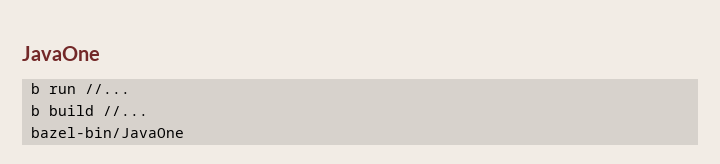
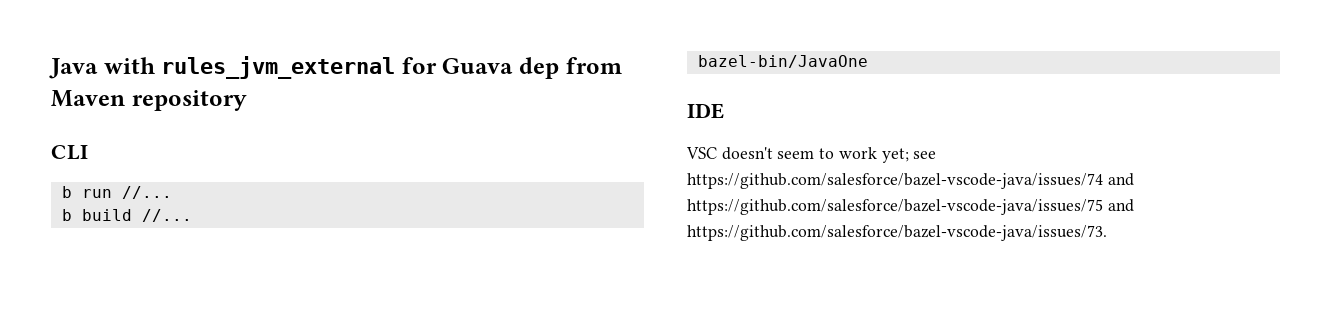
- JavaOne
+ Java with rules_jvm_external for Guava dep from Maven repository
+ CLI
+ IDE
+ VSC doesn't seem to work yet; see https://github.com/salesforce/bazel-vscode-java/issues/74 and https://github.com/salesforce/bazel-vscode-java/issues/75 and https://github.com/salesforce/bazel-vscode-java/issues/73.

